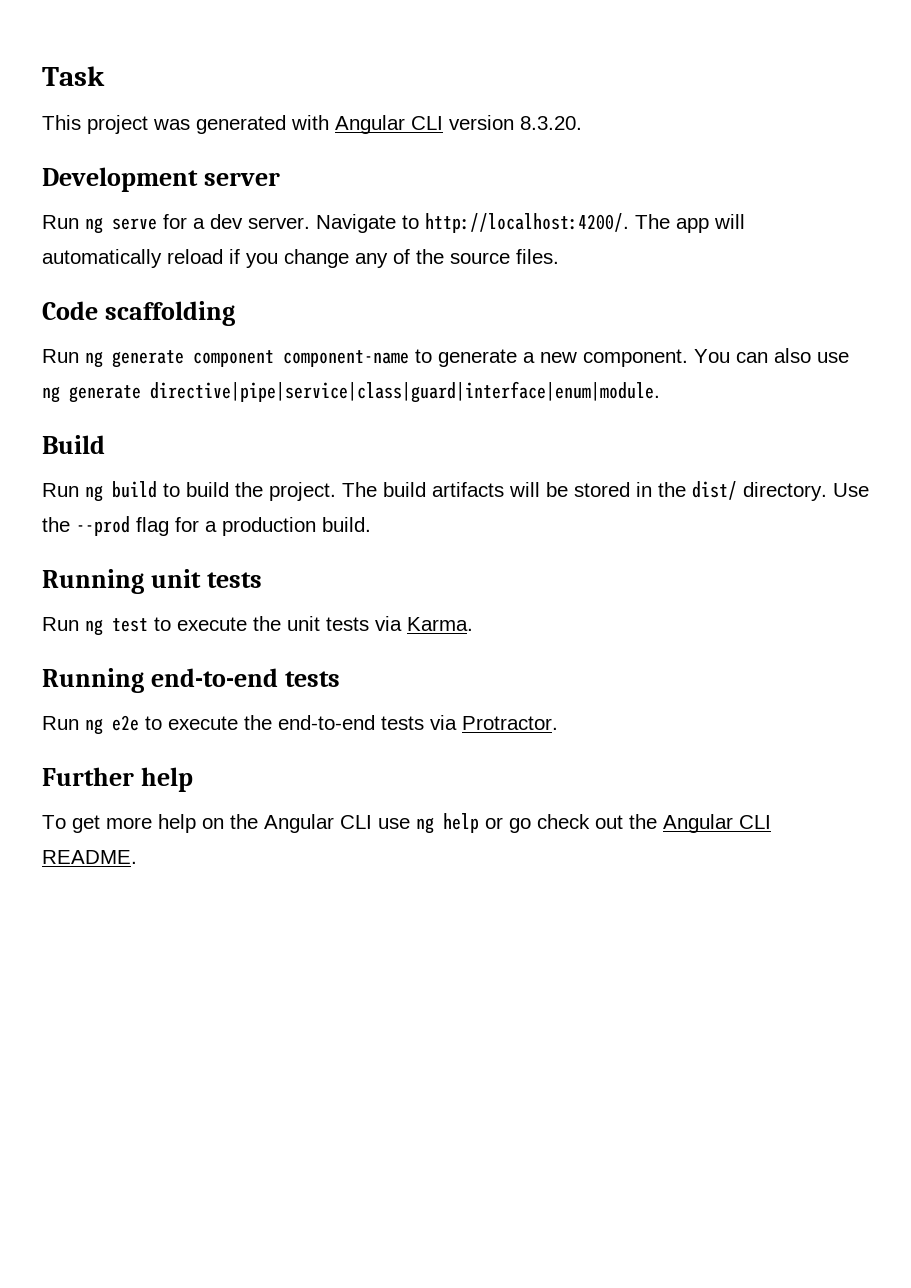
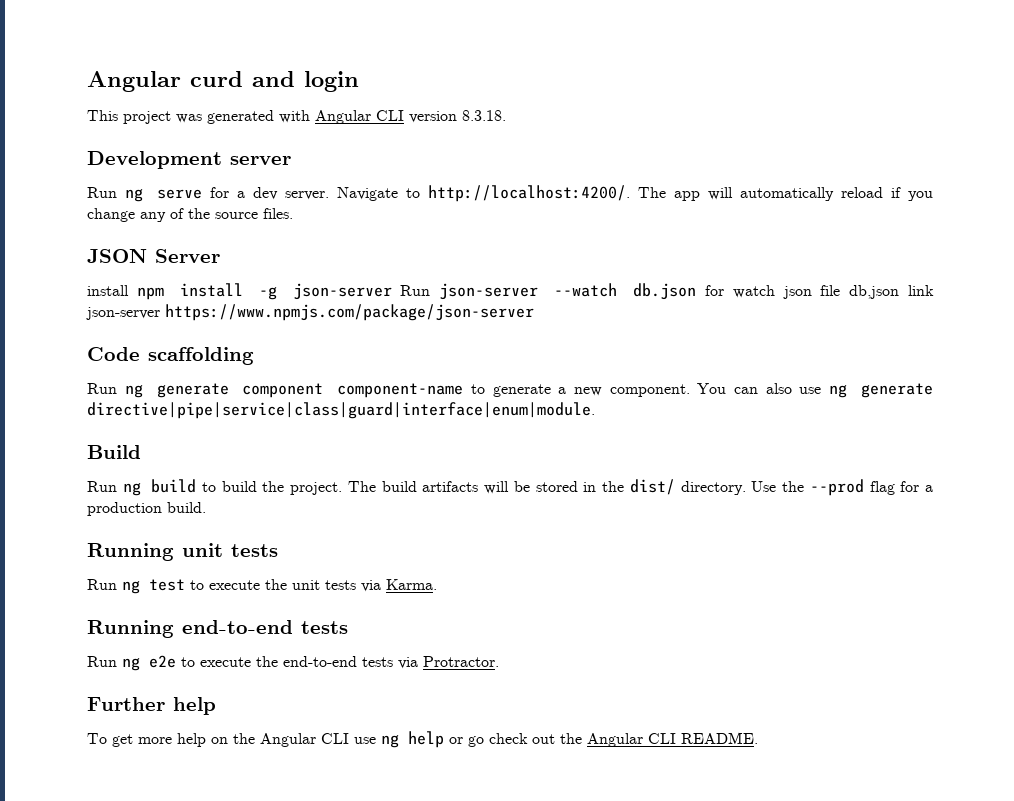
- Task
+ Angular curd and login
- This project was generated with Angular CLI version 8.3.20.
+ This project was generated with Angular CLI version 8.3.18.
+ JSON Server
+ install npm install -g json-server Run json-server --watch db.json for watch json file db,json link json-server https://www.npmjs.com/package/json-server

